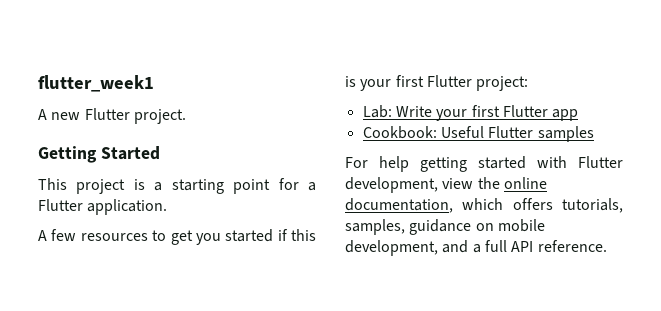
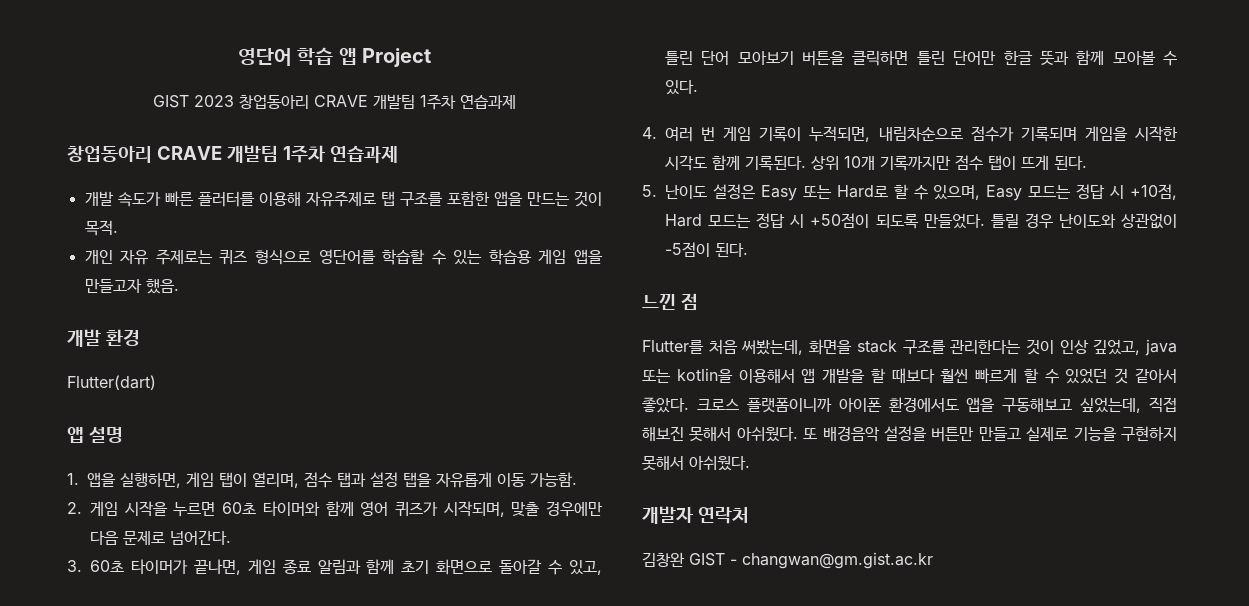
- flutter_week1
- A new Flutter project.
- Getting Started
- This project is a starting point for a Flutter application.
- A few resources to get you started if this is your first Flutter project:
- Lab: Write your first Flutter app
- Cookbook: Useful Flutter samples
- For help getting started with Flutter development, view the online documentation, which offers tutorials, samples, guidance on mobile development, and a full API reference.
+ 영단어 학습 앱 Project
+ GIST 2023 창업동아리 CRAVE 개발팀 1주차 연습과제
+ 창업동아리 CRAVE 개발팀 1주차 연습과제
+ 개발 속도가 빠른 플러터를 이용해 자유주제로 탭 구조를 포함한 앱을 만드는 것이 목적.
+ 개인 자유 주제로는 퀴즈 형식으로 영단어를 학습할 수 있는 학습용 게임 앱을 만들고자 했음.
+ 개발 환경
+ Flutter(dart)
+ 앱 설명
+ 1. 앱을 실행하면, 게임 탭이 열리며, 점수 탭과 설정 탭을 자유롭게 이동 가능함.
+ 2. 게임 시작을 누르면 60초 타이머와 함께 영어 퀴즈가 시작되며, 맞출 경우에만 다음 문제로 넘어간다.
+ 3. 60초 타이머가 끝나면, 게임 종료 알림과 함께 초기 화면으로 돌아갈 수 있고, 틀린 단어 모아보기 버튼을 클릭하면 틀린 단어만 한글 뜻과 함께 모아볼 수 있다.
+ 4. 여러 번 게임 기록이 누적되면, 내림차순으로 점수가 기록되며 게임을 시작한 시각도 함께 기록된다. 상위 10개 기록까지만 점수 탭이 뜨게 된다.
+ 5. 난이도 설정은 Easy 또는 Hard로 할 수 있으며, Easy 모드는 정답 시 +10점, Hard 모드는 정답 시 +50점이 되도록 만들었다. 틀릴 경우 난이도와 상관없이 -5점이 된다.
+ 느낀 점
+ Flutter를 처음 써봤는데, 화면을 stack 구조를 관리한다는 것이 인상 깊었고, java 또는 kotlin을 이용해서 앱 개발을 할 때보다 훨씬 빠르게 할 수 있었던 것 같아서 좋았다. 크로스 플랫폼이니까 아이폰 환경에서도 앱을 구동해보고 싶었는데, 직접 해보진 못해서 아쉬웠다. 또 배경음악 설정을 버튼만 만들고 실제로 기능을 구현하지 못해서 아쉬웠다.
+ 개발자 연락처
+ 김창완 GIST - changwan@gm.gist.ac.kr

